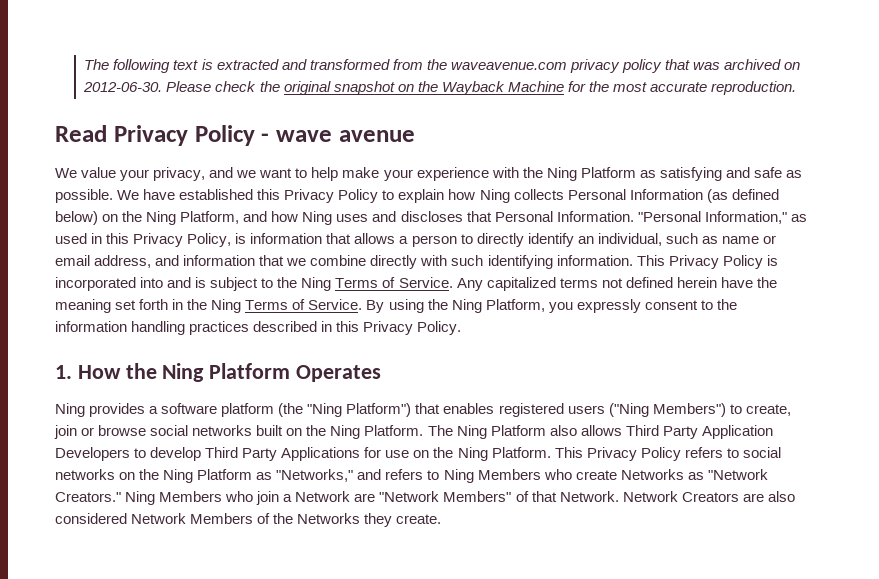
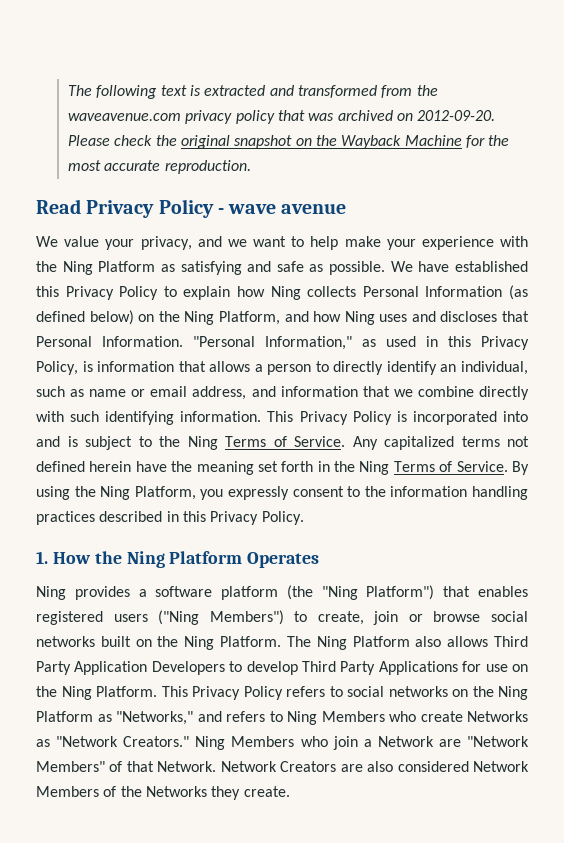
- The following text is extracted and transformed from the waveavenue.com privacy policy that was archived on 2012-06-30.
+ The following text is extracted and transformed from the waveavenue.com privacy policy that was archived on 2012-09-20.

